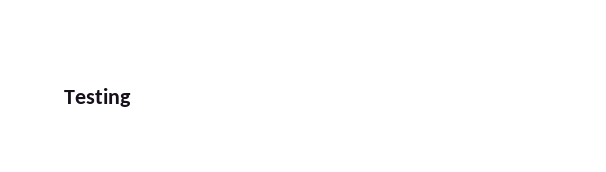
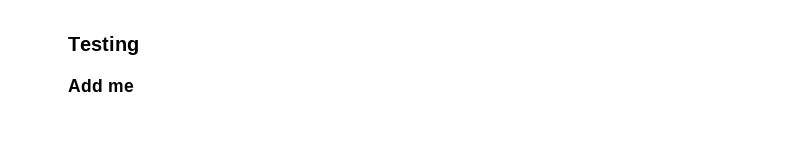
+ Add me

